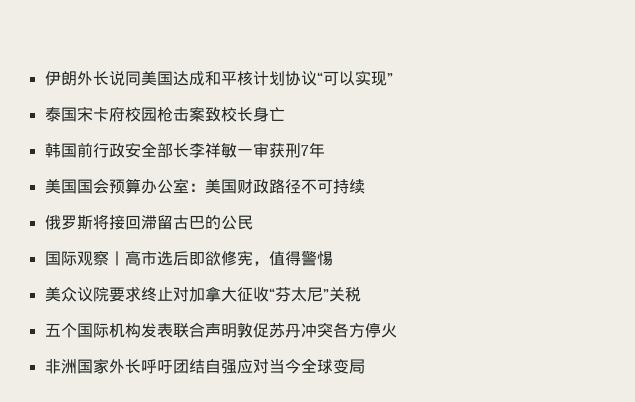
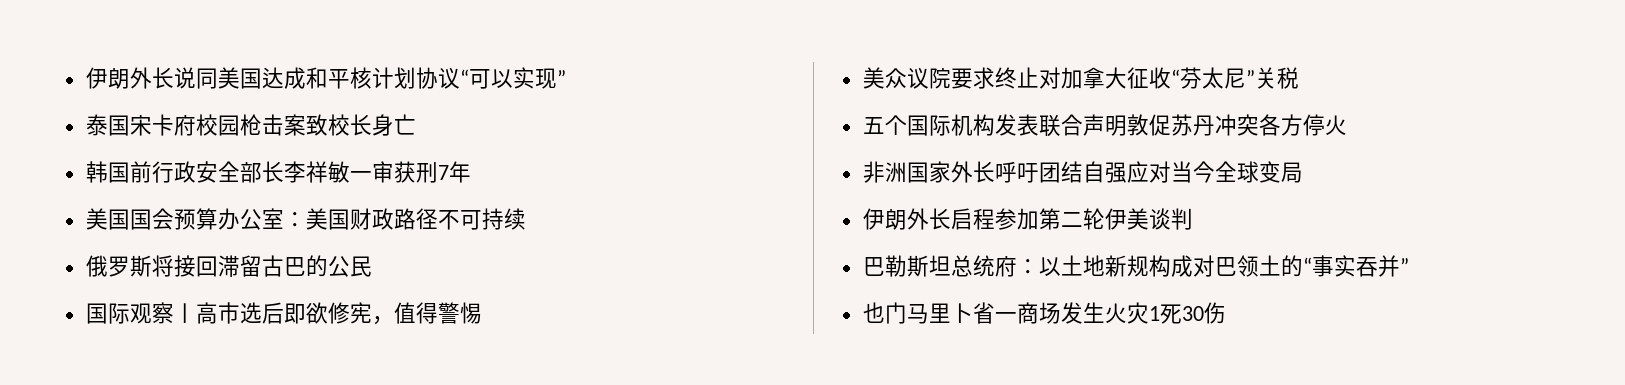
+ 伊朗外长启程参加第二轮伊美谈判
+ 巴勒斯坦总统府：以土地新规构成对巴领土的“事实吞并”
+ 也门马里卜省一商场发生火灾1死30伤

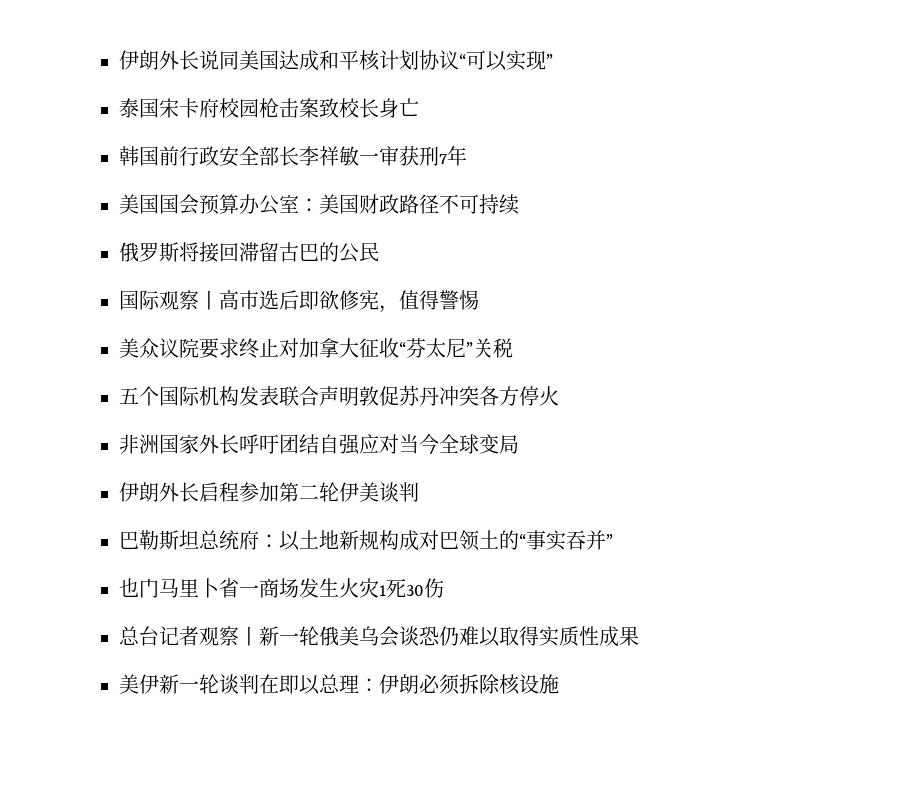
+ 总台记者观察丨新一轮俄美乌会谈恐仍难以取得实质性成果
+ 美伊新一轮谈判在即以总理：伊朗必须拆除核设施

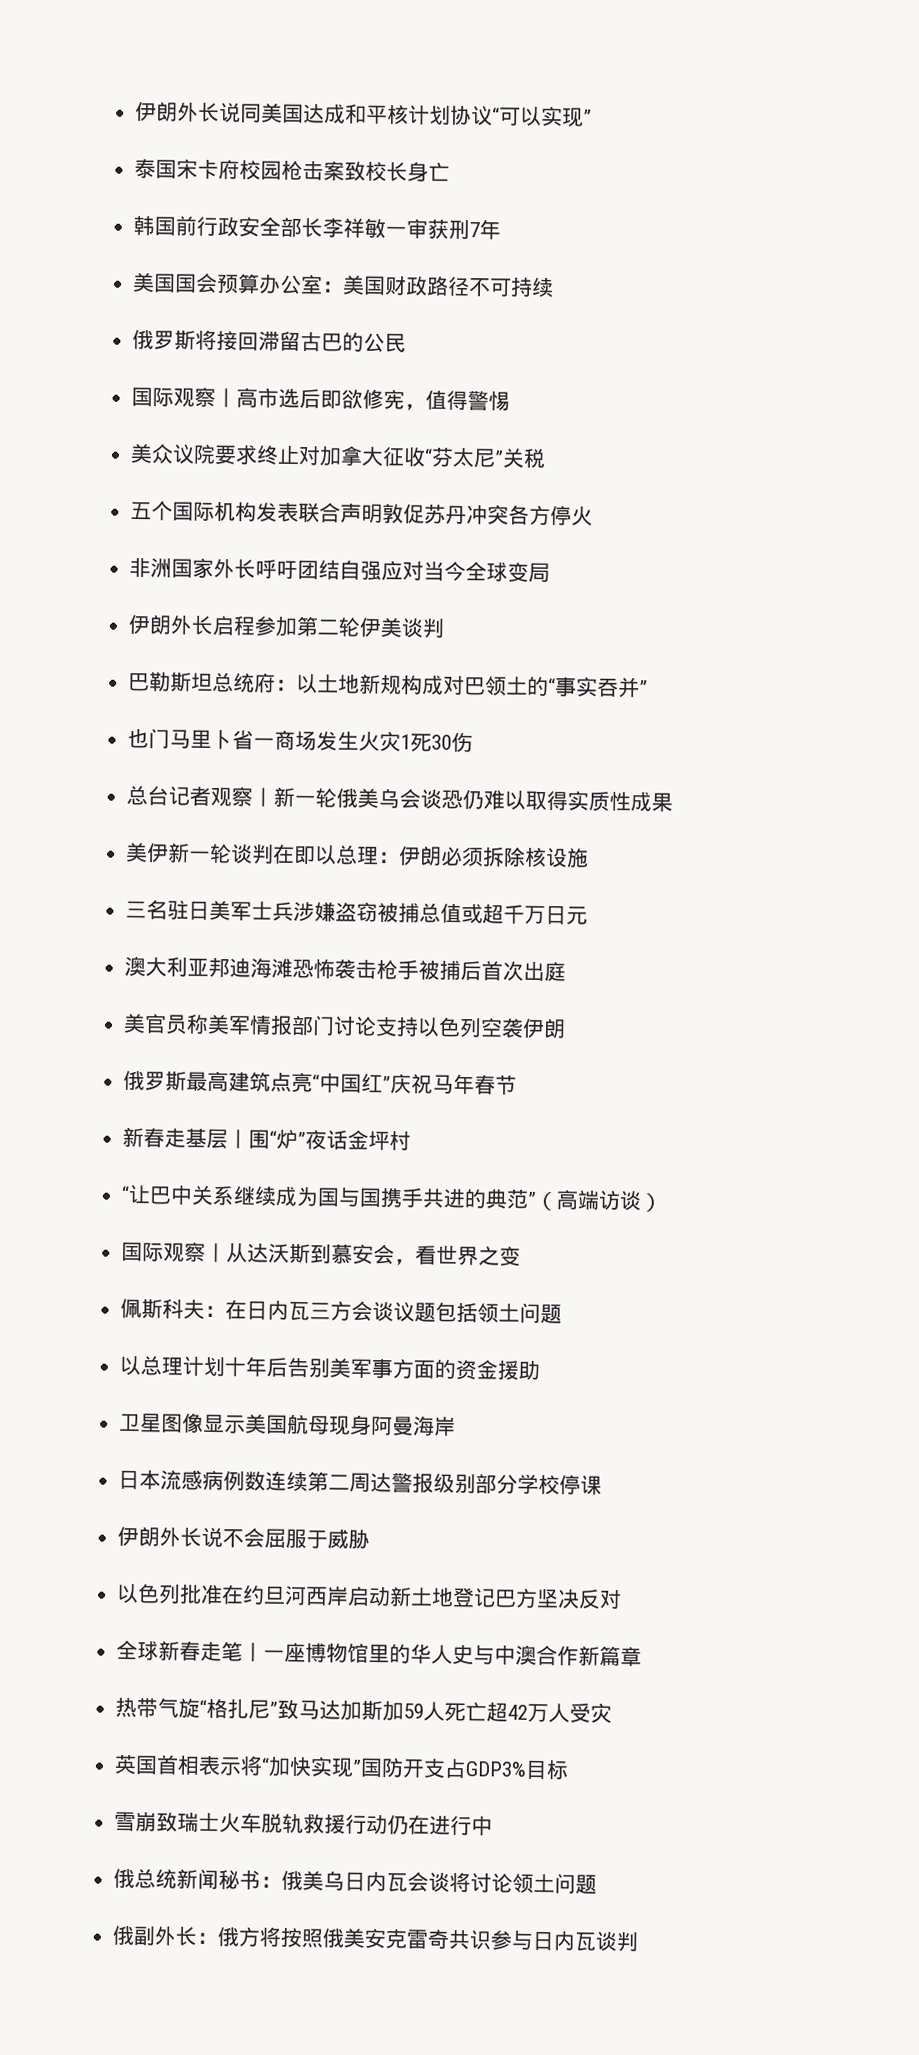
+ 三名驻日美军士兵涉嫌盗窃被捕总值或超千万日元
+ 澳大利亚邦迪海滩恐怖袭击枪手被捕后首次出庭
+ 美官员称美军情报部门讨论支持以色列空袭伊朗
+ 俄罗斯最高建筑点亮“中国红”庆祝马年春节
+ 新春走基层丨围“炉”夜话金坪村
+ “让巴中关系继续成为国与国携手共进的典范”（高端访谈）
+ 国际观察丨从达沃斯到慕安会，看世界之变
+ 佩斯科夫：在日内瓦三方会谈议题包括领土问题
+ 以总理计划十年后告别美军事方面的资金援助
+ 卫星图像显示美国航母现身阿曼海岸
+ 日本流感病例数连续第二周达警报级别部分学校停课
+ 伊朗外长说不会屈服于威胁
+ 以色列批准在约旦河西岸启动新土地登记巴方坚决反对
+ 全球新春走笔丨一座博物馆里的华人史与中澳合作新篇章
+ 热带气旋“格扎尼”致马达加斯加59人死亡超42万人受灾
+ 英国首相表示将“加快实现”国防开支占GDP3%目标
+ 雪崩致瑞士火车脱轨救援行动仍在进行中
+ 俄总统新闻秘书：俄美乌日内瓦会谈将讨论领土问题
+ 俄副外长：俄方将按照俄美安克雷奇共识参与日内瓦谈判

